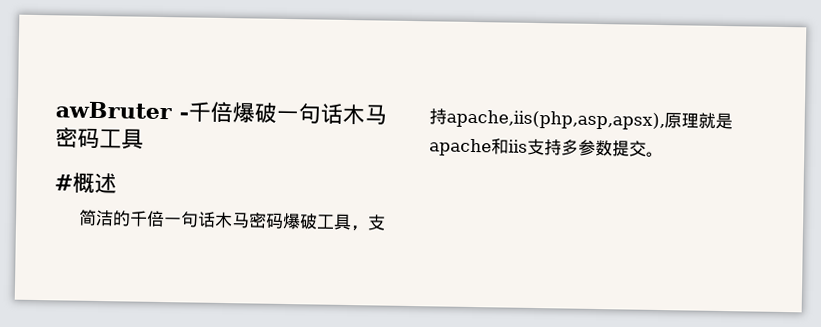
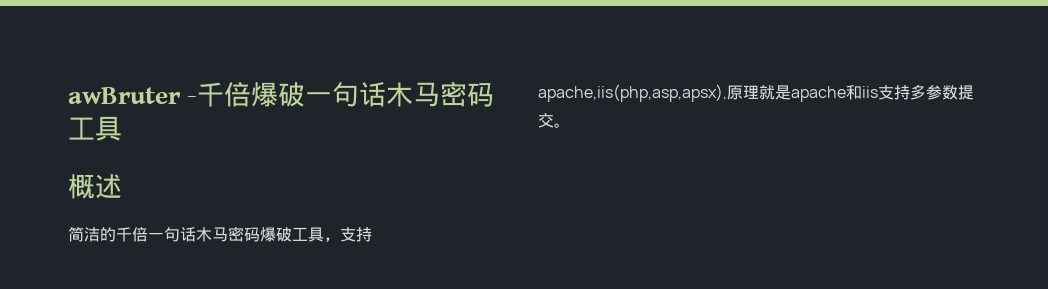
- #概述
+ 概述

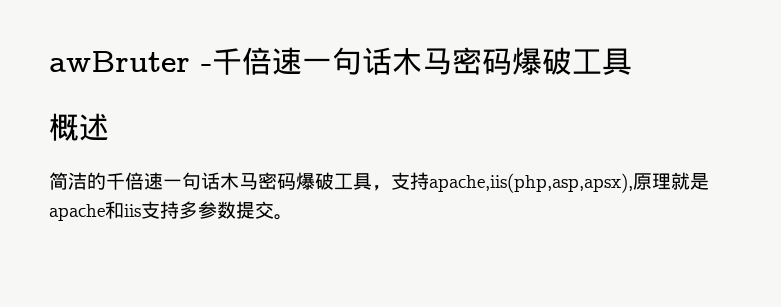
- awBruter -千倍爆破一句话木马密码工具
+ awBruter -千倍速一句话木马密码爆破工具
- 简洁的千倍一句话木马密码爆破工具，支持apache,iis(php,asp,apsx),原理就是apache和iis支持多参数提交。
+ 简洁的千倍速一句话木马密码爆破工具，支持apache,iis(php,asp,apsx),原理就是apache和iis支持多参数提交。

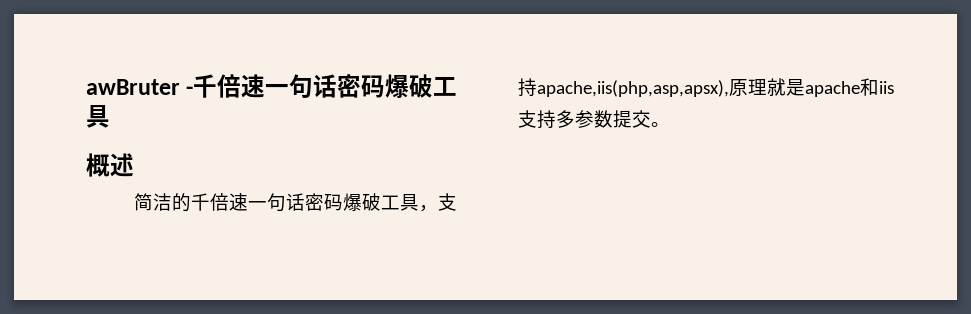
- awBruter -千倍速一句话木马密码爆破工具
+ awBruter -千倍速一句话密码爆破工具
- 简洁的千倍速一句话木马密码爆破工具，支持apache,iis(php,asp,apsx),原理就是apache和iis支持多参数提交。
+ 简洁的千倍速一句话密码爆破工具，支持apache,iis(php,asp,apsx),原理就是apache和iis支持多参数提交。

